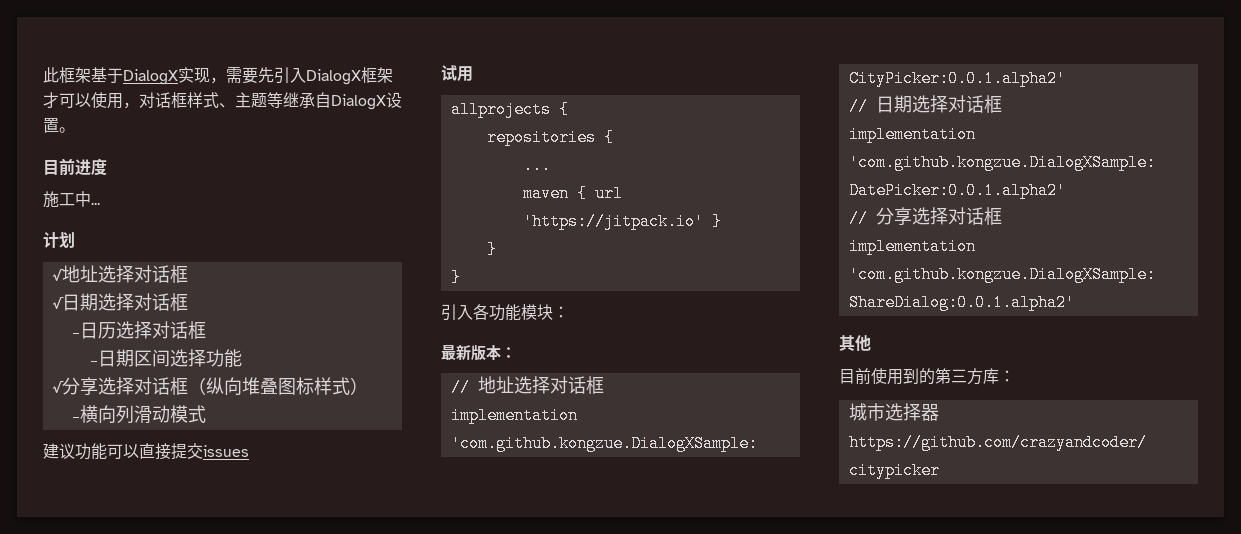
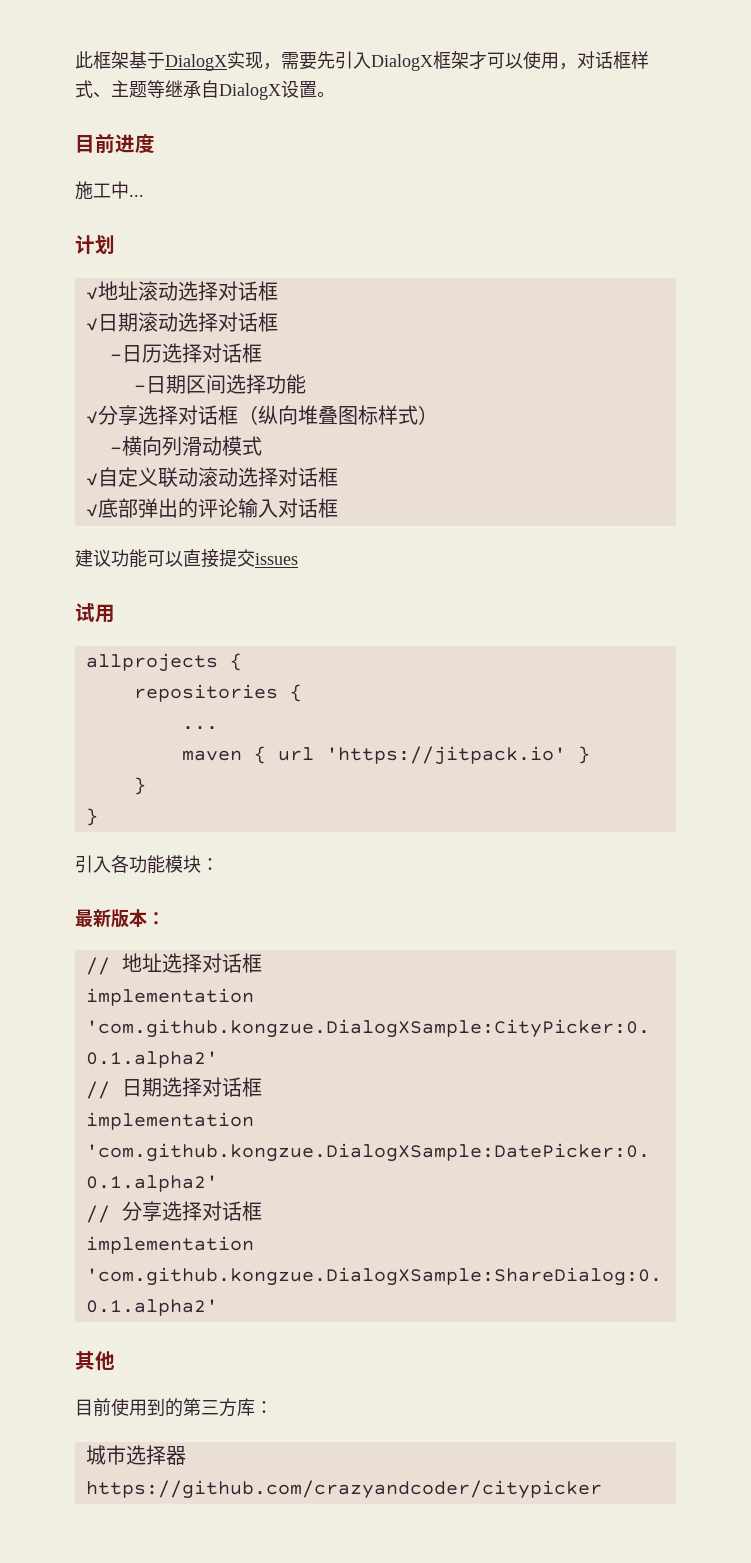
- √地址选择对话框
+ √地址滚动选择对话框
- √日期选择对话框
+ √日期滚动选择对话框
+ √自定义联动滚动选择对话框
+ √底部弹出的评论输入对话框

